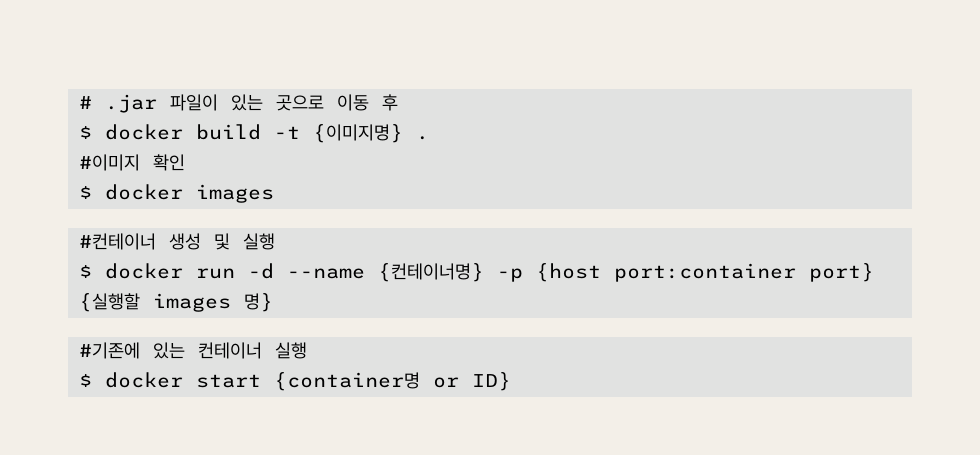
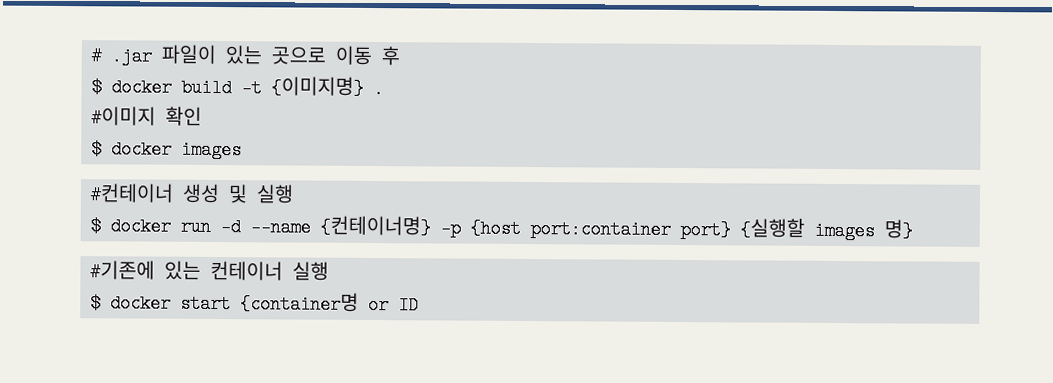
- $ docker start {container명 or ID}
+ $ docker start {container명 or ID

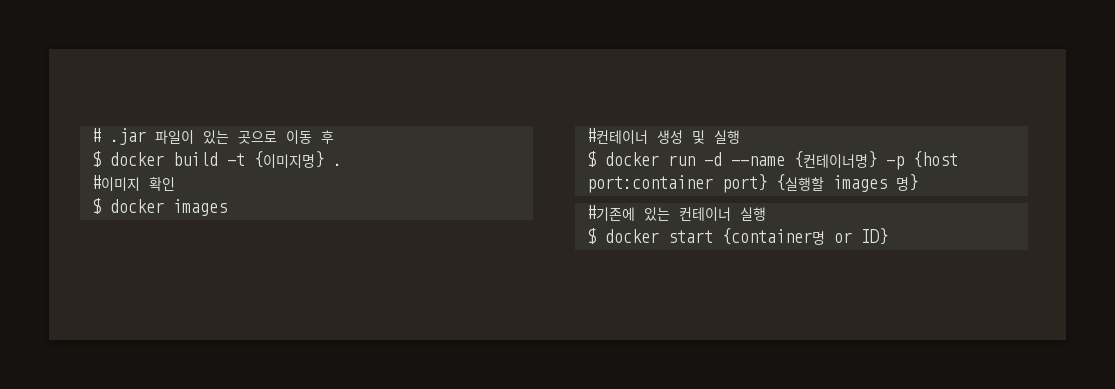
- $ docker start {container명 or ID
+ $ docker start {container명 or ID}

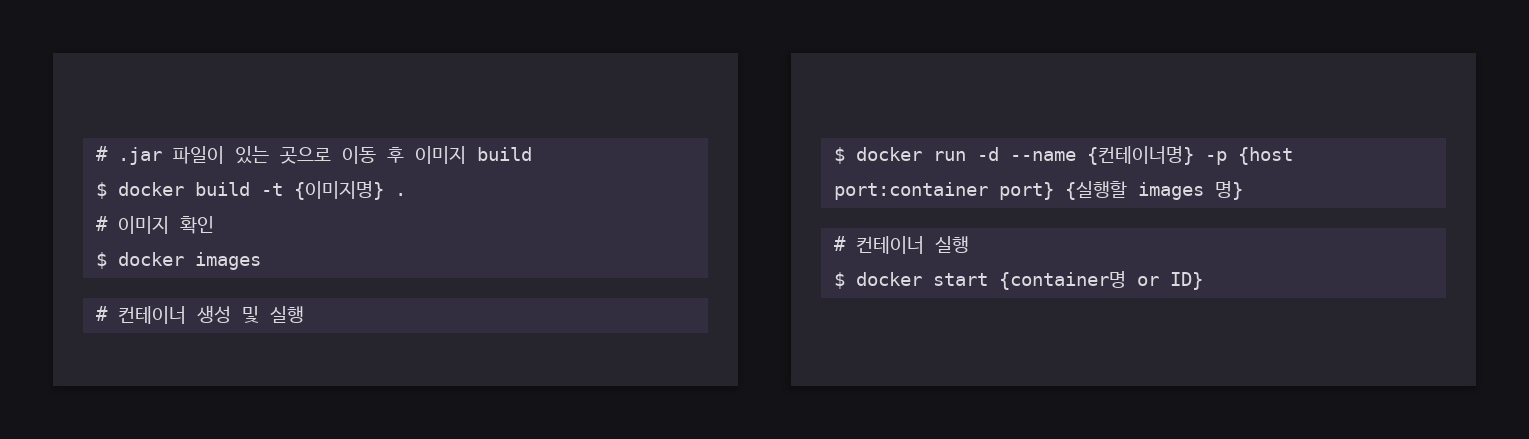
- # .jar 파일이 있는 곳으로 이동 후
+ # .jar 파일이 있는 곳으로 이동 후 이미지 build
- #이미지 확인
+ # 이미지 확인
- #컨테이너 생성 및 실행
+ # 컨테이너 생성 및 실행
- #기존에 있는 컨테이너 실행
+ # 컨테이너 실행

